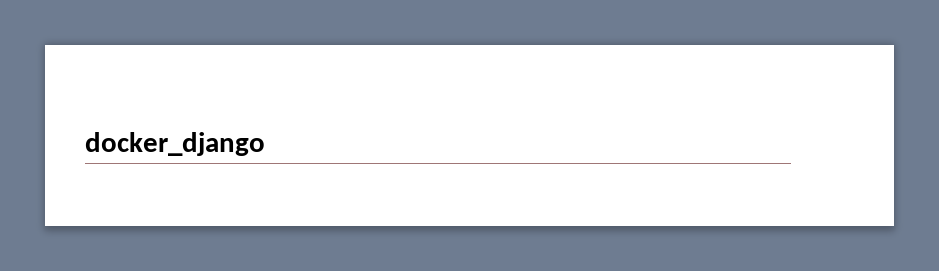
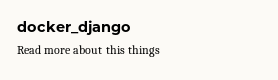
+ Read more about this things

